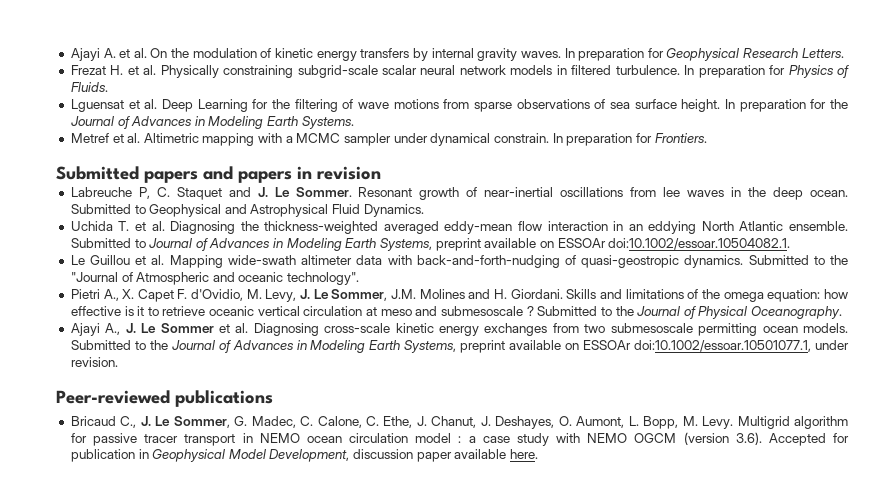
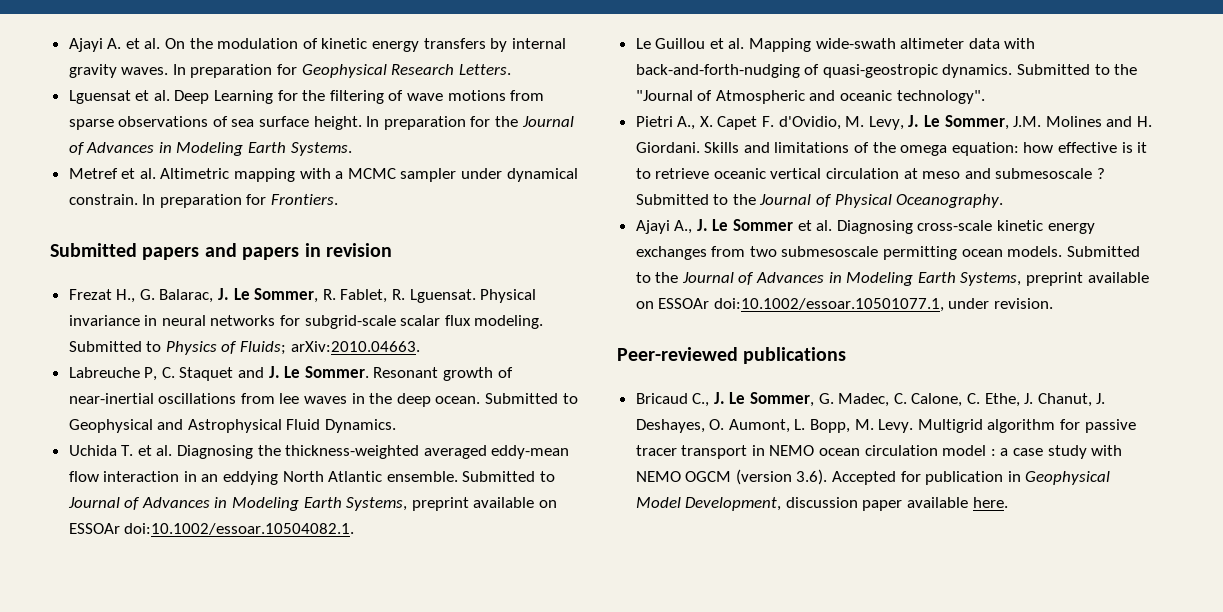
- Frezat H. et al. Physically constraining subgrid-scale scalar neural network models in filtered turbulence. In preparation for Physics of Fluids.
+ Frezat H., G. Balarac, J. Le Sommer, R. Fablet, R. Lguensat. Physical invariance in neural networks for subgrid-scale scalar flux modeling. Submitted to Physics of Fluids; arXiv:2010.04663.

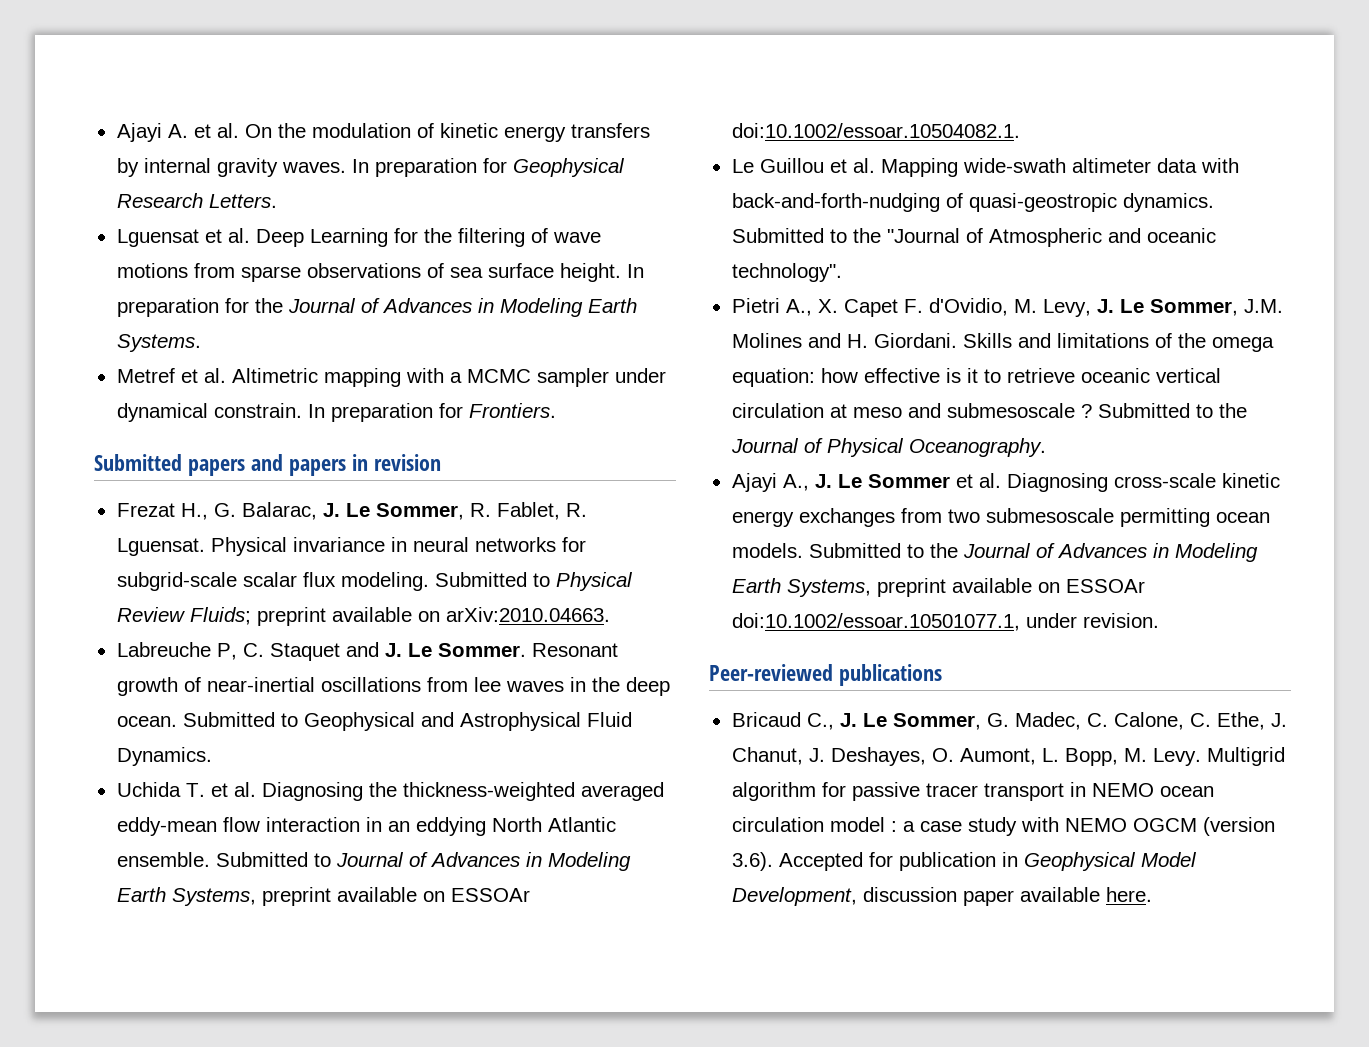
- Submitted to Physics of Fluids; arXiv:2010.04663.
+ Submitted to Physical Review Fluids; preprint available on arXiv:2010.04663.

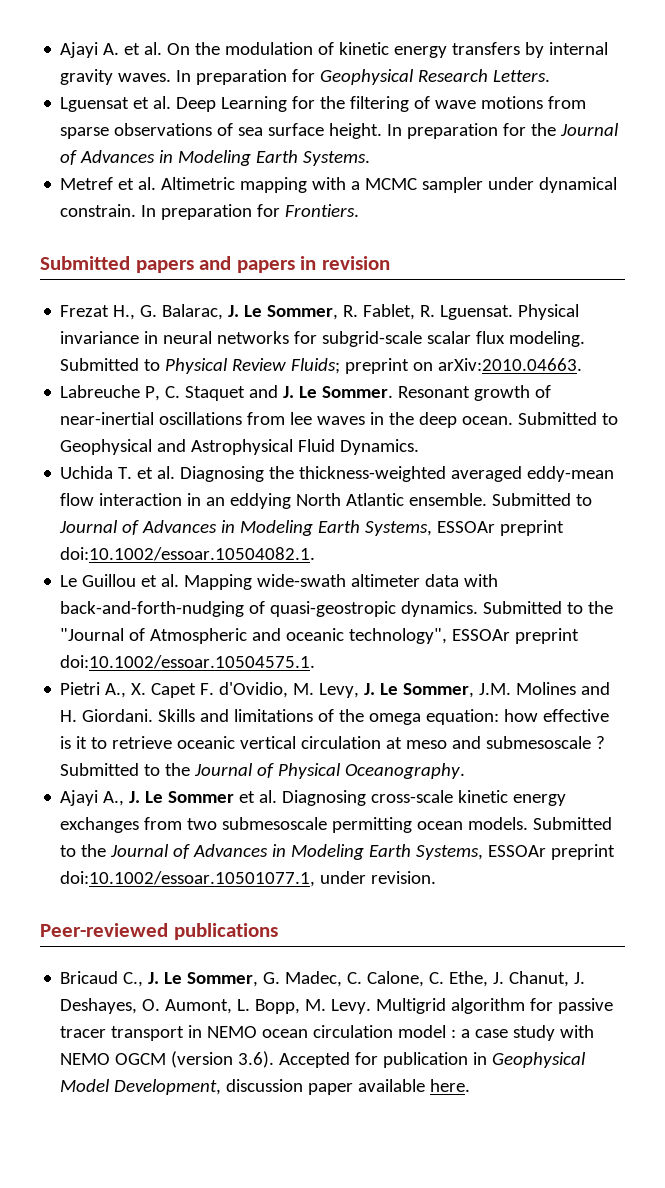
- Submitted to Physical Review Fluids; preprint available on arXiv:2010.04663.
+ Submitted to Physical Review Fluids; preprint on arXiv:2010.04663.
- Submitted to Journal of Advances in Modeling Earth Systems, preprint available on ESSOAr doi:10.1002/essoar.10504082.1.
+ Submitted to Journal of Advances in Modeling Earth Systems, ESSOAr preprint doi:10.1002/essoar.10504082.1.
- Submitted to the "Journal of Atmospheric and oceanic technology".
+ Submitted to the "Journal of Atmospheric and oceanic technology", ESSOAr preprint doi:10.1002/essoar.10504575.1.
- Submitted to the Journal of Advances in Modeling Earth Systems, preprint available on ESSOAr doi:10.1002/essoar.10501077.1, under revision.
+ Submitted to the Journal of Advances in Modeling Earth Systems, ESSOAr preprint doi:10.1002/essoar.10501077.1, under revision.

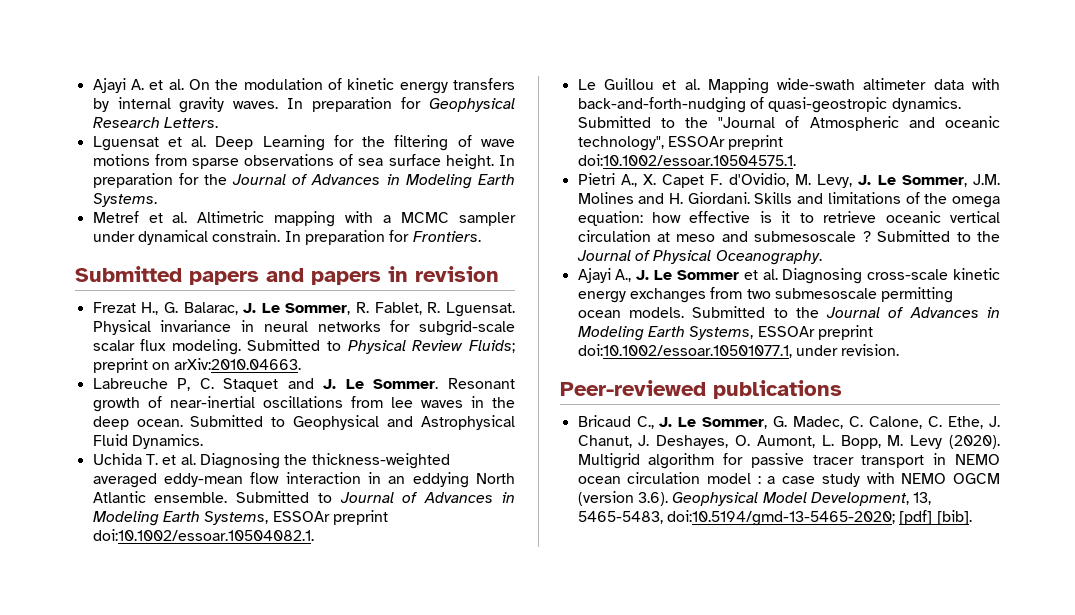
- Bricaud C., J. Le Sommer, G. Madec, C. Calone, C. Ethe, J. Chanut, J. Deshayes, O. Aumont, L. Bopp, M. Levy.
+ Bricaud C., J. Le Sommer, G. Madec, C. Calone, C. Ethe, J. Chanut, J. Deshayes, O. Aumont, L. Bopp, M. Levy (2020).
- Multigrid algorithm for passive tracer transport in NEMO ocean circulation model : a case study with NEMO OGCM (version 3.6). Accepted for publication in Geophysical Model Development, discussion paper available here.
+ Multigrid algorithm for passive tracer transport in NEMO ocean circulation model : a case study with NEMO OGCM (version 3.6). Geophysical Model Development, 13, 5465-5483, doi:10.5194/gmd-13-5465-2020; [pdf] [bib].

